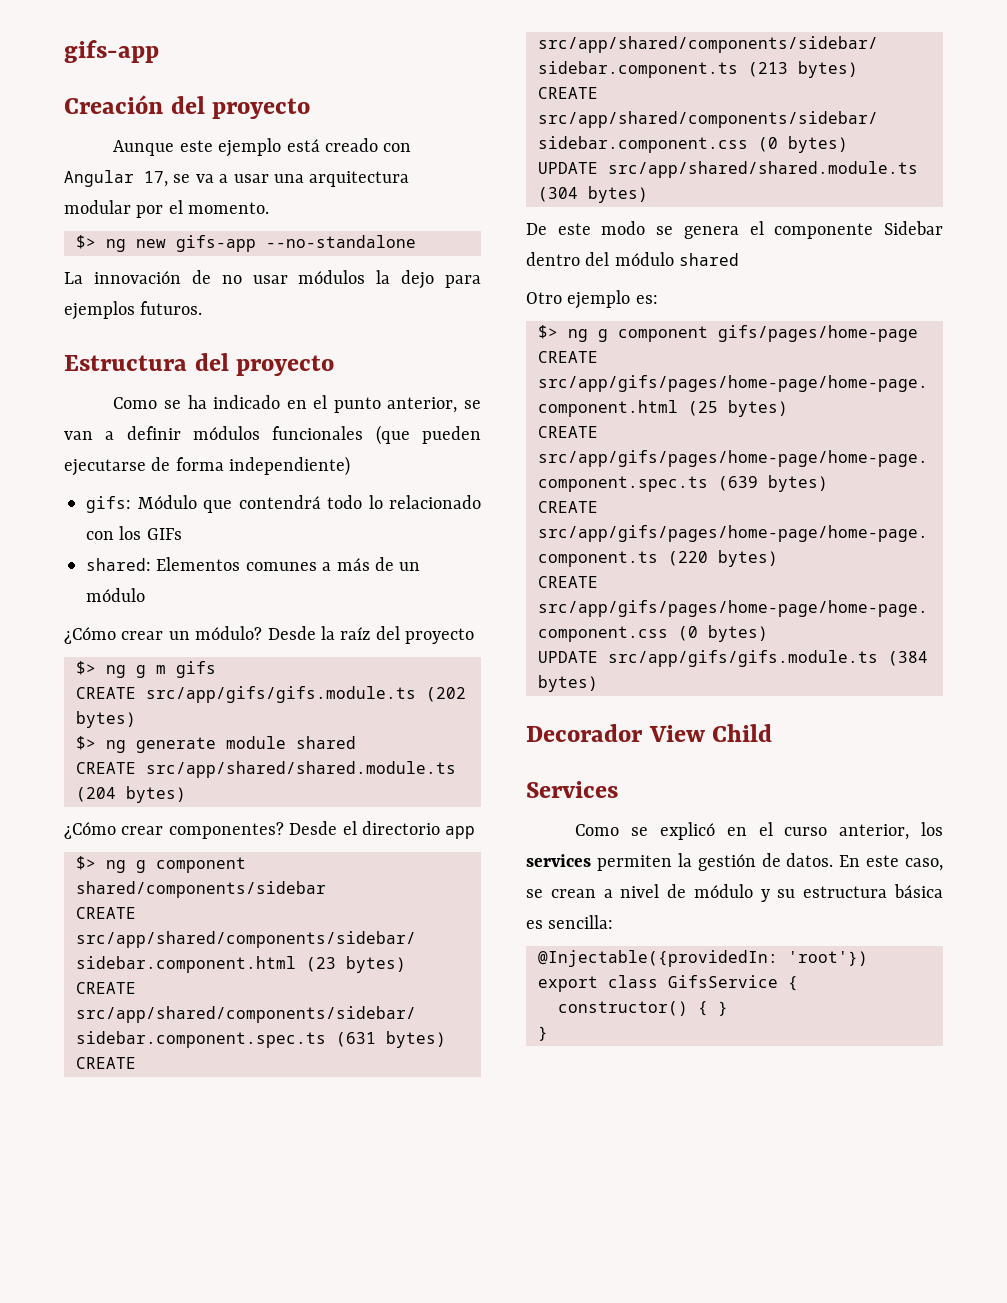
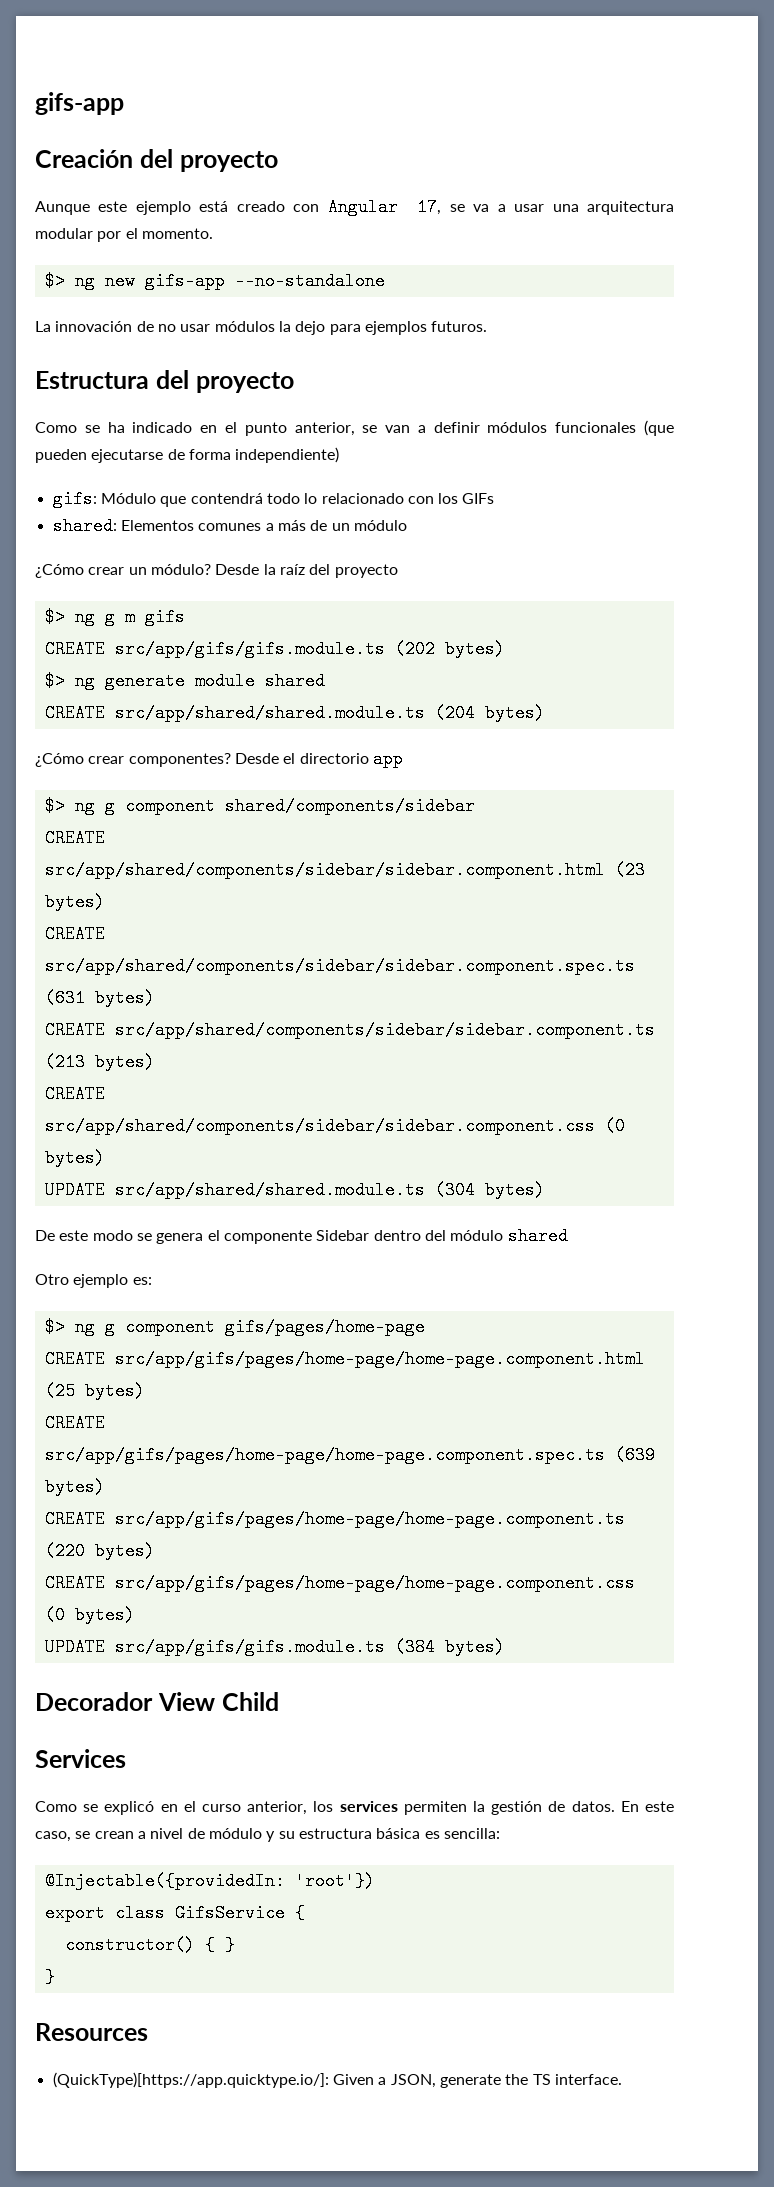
+ Resources
+ (QuickType)[https://app.quicktype.io/]: Given a JSON, generate the TS interface.

